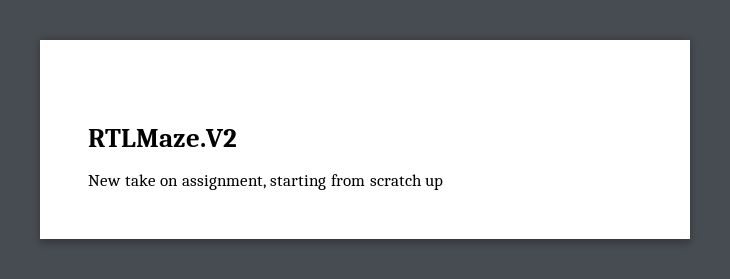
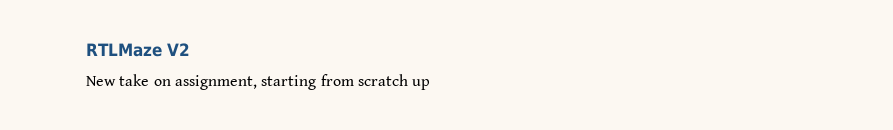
- RTLMaze.V2
+ RTLMaze V2

